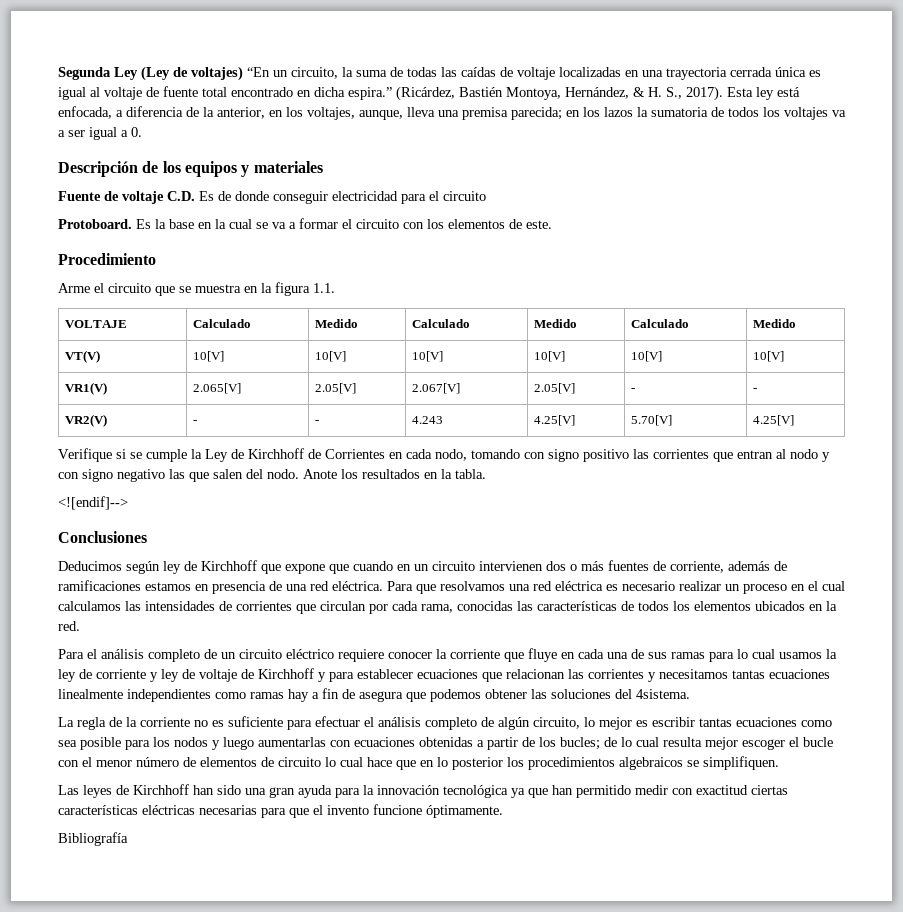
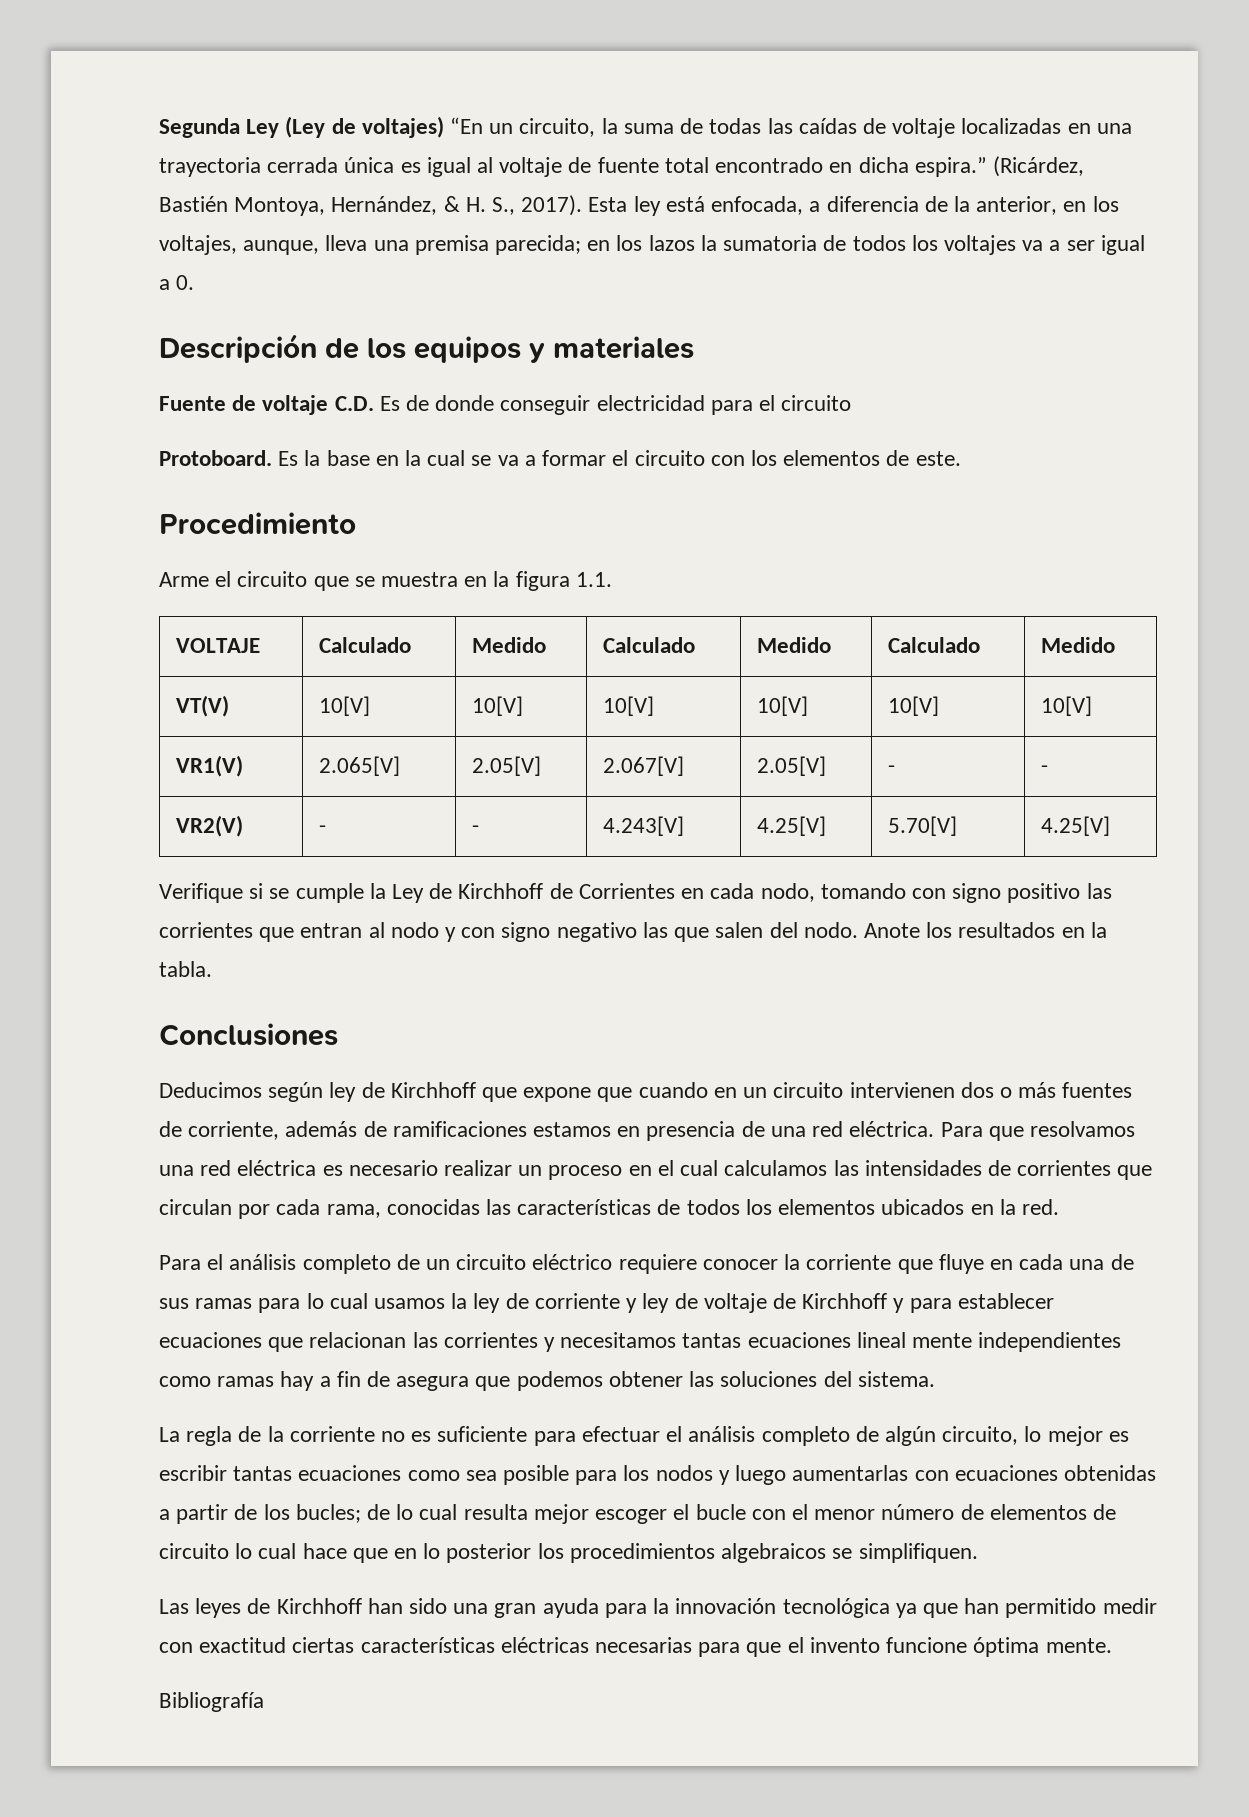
- VR2(V) | - | - | 4.243 | 4.25[V] | 5.70[V] | 4.25[V]
+ VR2(V) | - | - | 4.243[V] | 4.25[V] | 5.70[V] | 4.25[V]
- <![endif]-->
- Para el análisis completo de un circuito eléctrico requiere conocer la corriente que fluye en cada una de sus ramas para lo cual usamos la ley de corriente y ley de voltaje de Kirchhoff y para establecer ecuaciones que relacionan las corrientes y necesitamos tantas ecuaciones linealmente independientes como ramas hay a fin de asegura que podemos obtener las soluciones del 4sistema.
+ Para el análisis completo de un circuito eléctrico requiere conocer la corriente que fluye en cada una de sus ramas para lo cual usamos la ley de corriente y ley de voltaje de Kirchhoff y para establecer ecuaciones que relacionan las corrientes y necesitamos tantas ecuaciones lineal mente independientes como ramas hay a fin de asegura que podemos obtener las soluciones del sistema.
- Las leyes de Kirchhoff han sido una gran ayuda para la innovación tecnológica ya que han permitido medir con exactitud ciertas características eléctricas necesarias para que el invento funcione óptimamente.
+ Las leyes de Kirchhoff han sido una gran ayuda para la innovación tecnológica ya que han permitido medir con exactitud ciertas características eléctricas necesarias para que el invento funcione óptima mente.

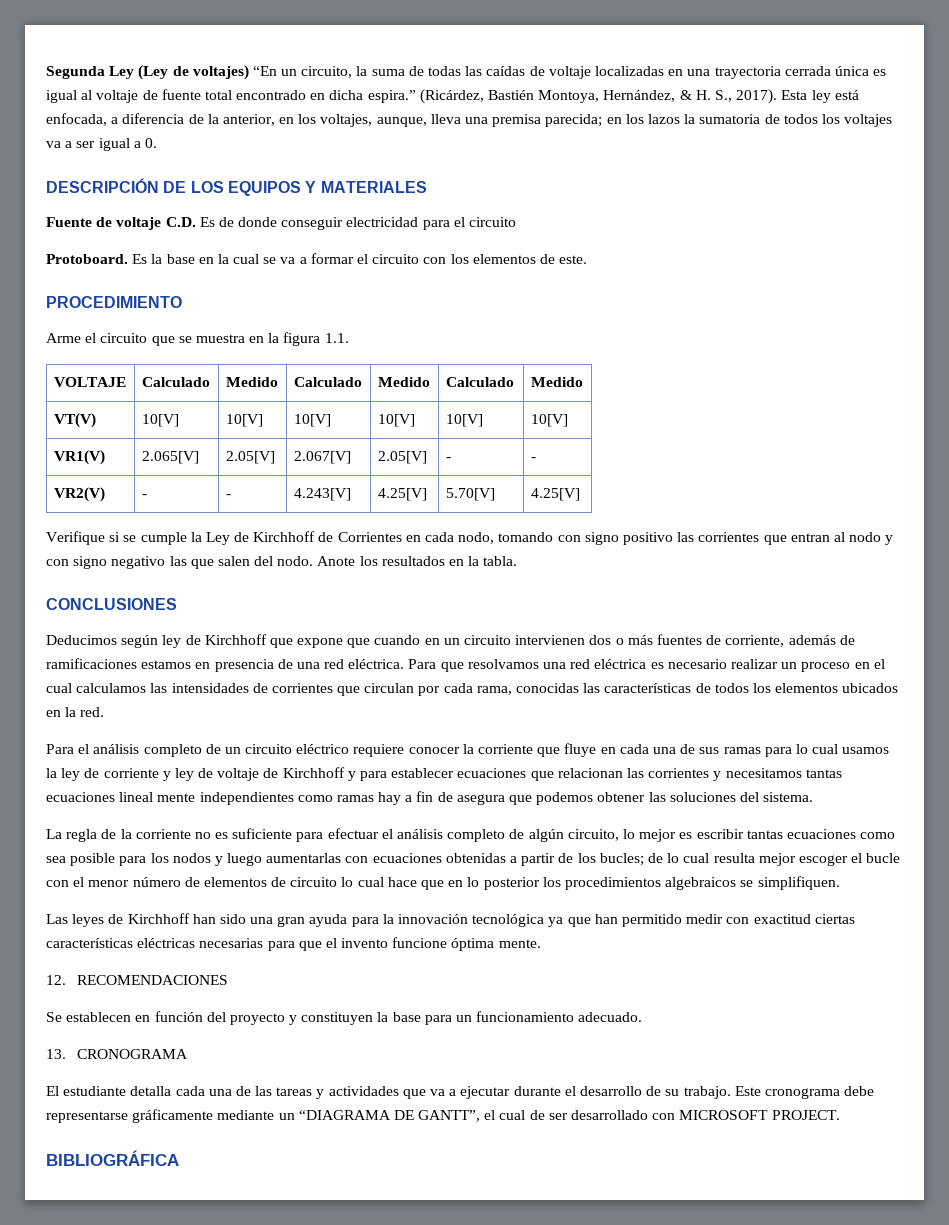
- Descripción de los equipos y materiales
+ DESCRIPCIÓN DE LOS EQUIPOS Y MATERIALES
- Procedimiento
+ PROCEDIMIENTO
- Conclusiones
+ CONCLUSIONES
- Bibliografía
+ 12. RECOMENDACIONES
+ Se establecen en función del proyecto y constituyen la base para un funcionamiento adecuado.
+ 13. CRONOGRAMA
+ El estudiante detalla cada una de las tareas y actividades que va a ejecutar durante el desarrollo de su trabajo. Este cronograma debe representarse gráficamente mediante un “DIAGRAMA DE GANTT”, el cual de ser desarrollado con MICROSOFT PROJECT.
+ BIBLIOGRÁFICA

